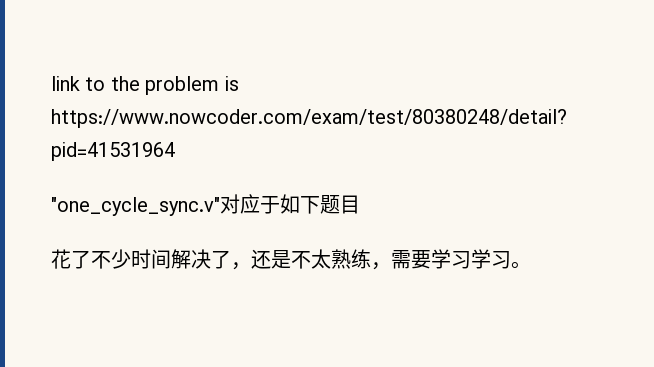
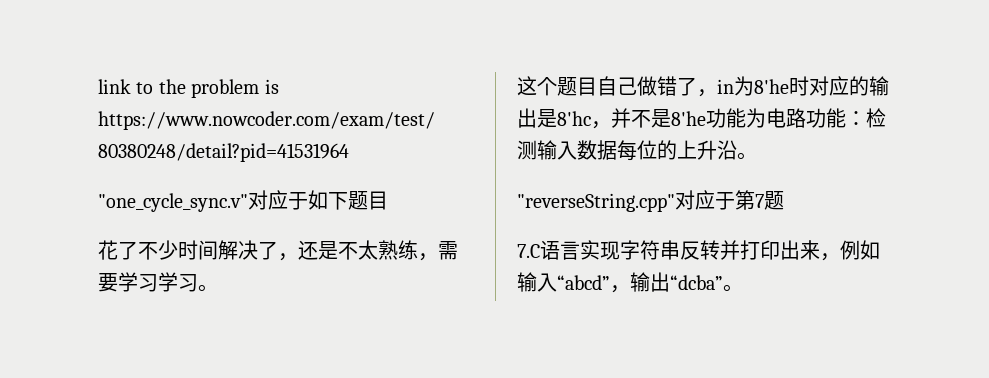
+ 这个题目自己做错了，in为8'he时对应的输出是8'hc，并不是8'he功能为电路功能：检测输入数据每位的上升沿。
+ "reverseString.cpp"对应于第7题
+ 7.C语言实现字符串反转并打印出来，例如输入“abcd”，输出“dcba”。

